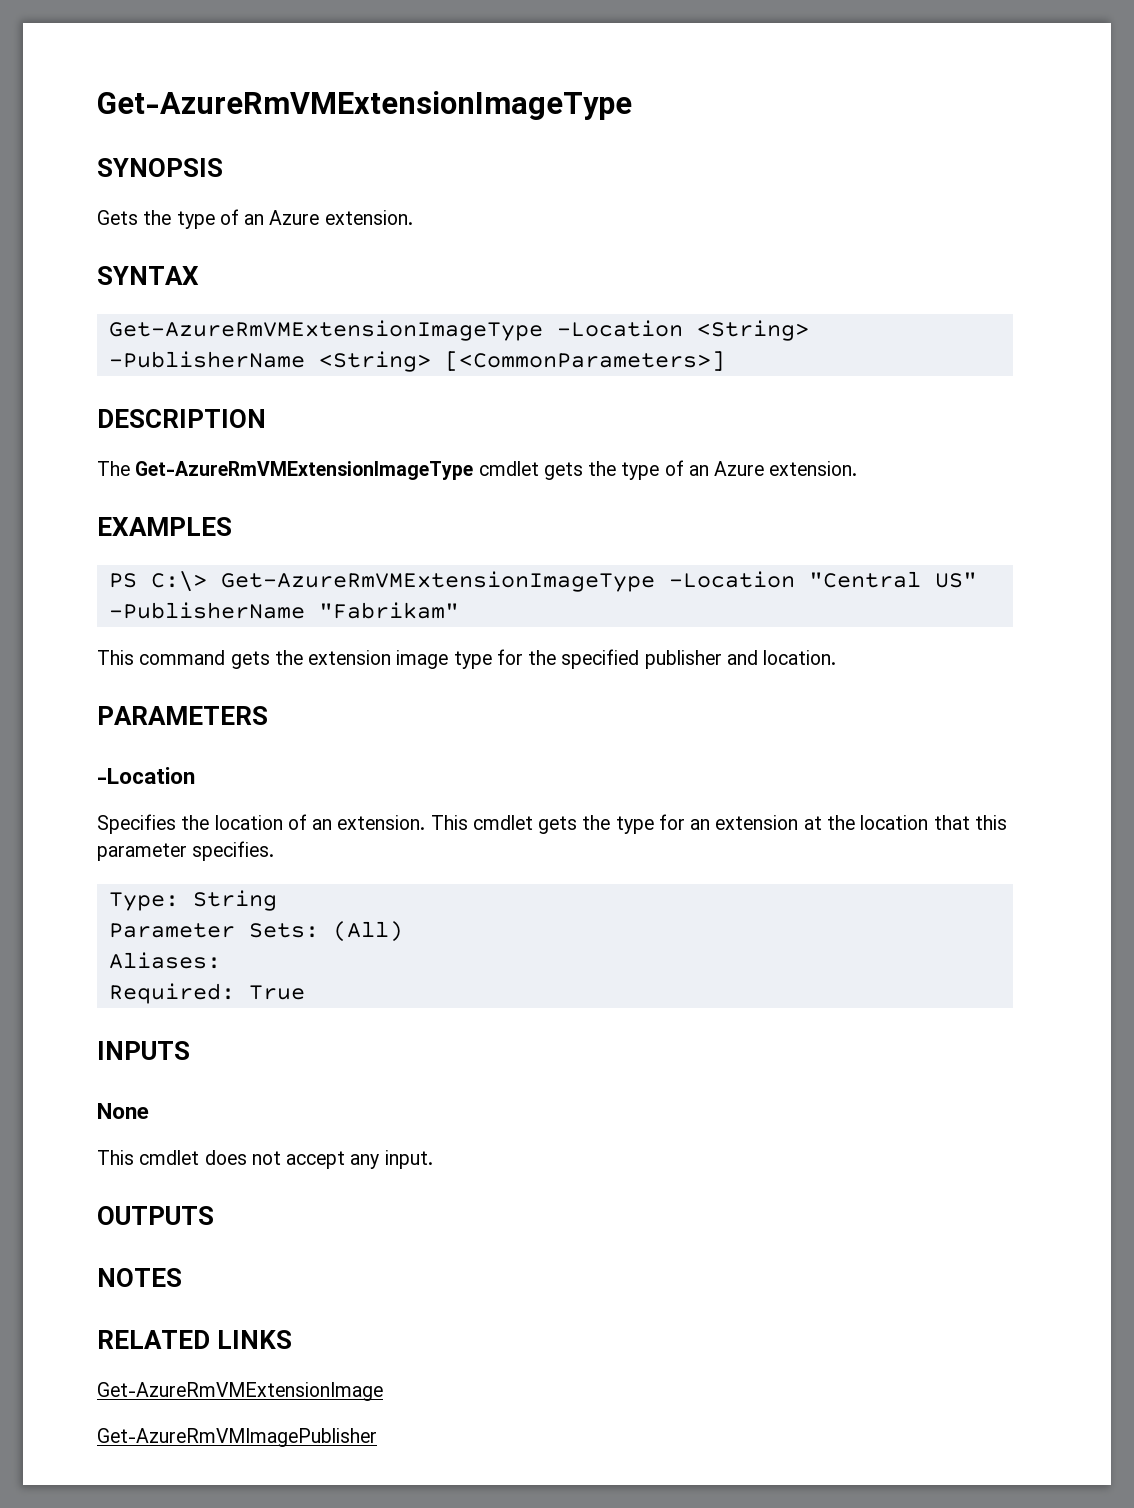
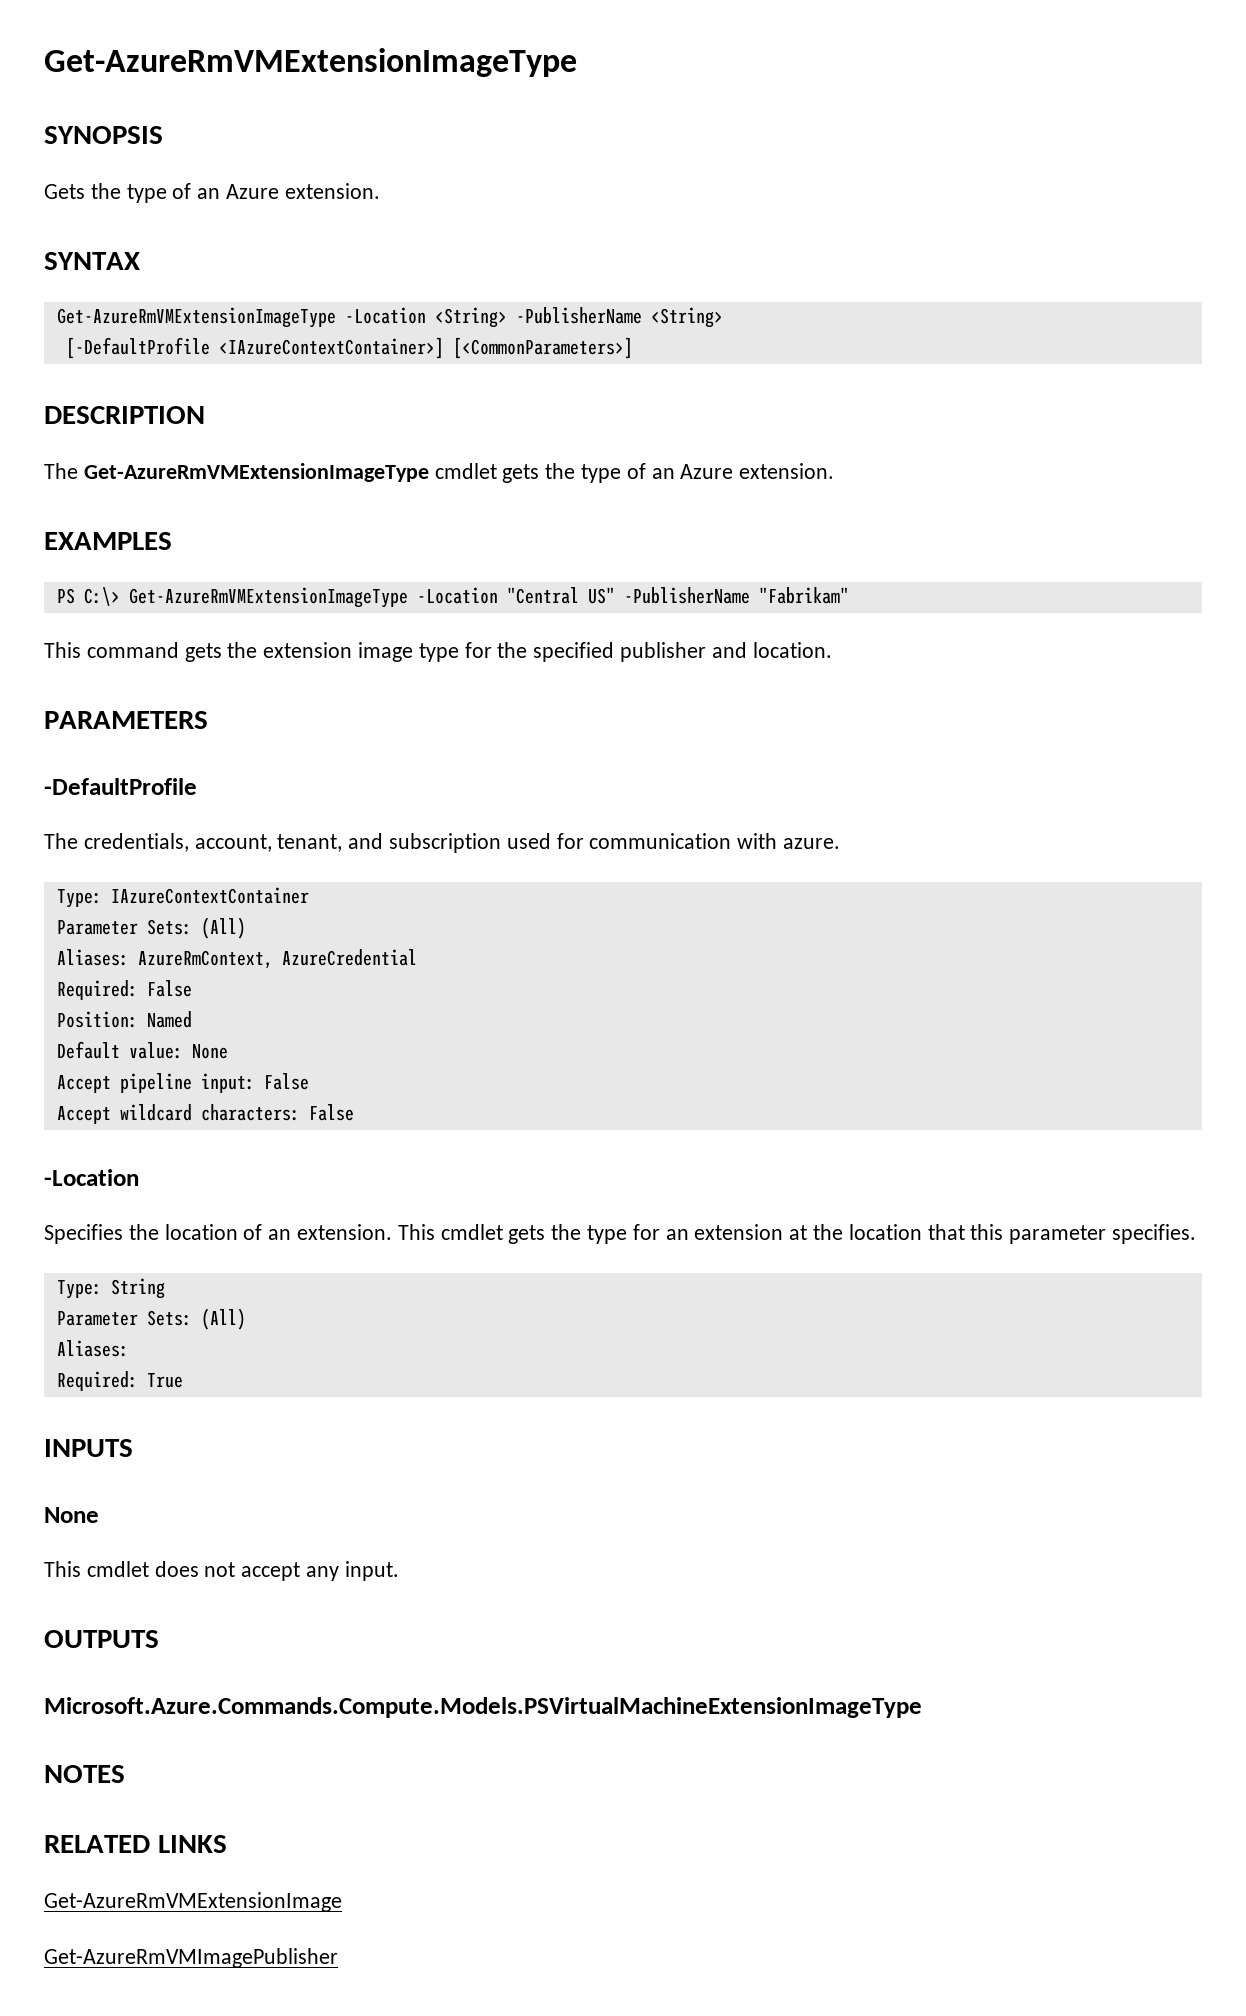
- Get-AzureRmVMExtensionImageType -Location <String> -PublisherName <String> [<CommonParameters>]
+ Get-AzureRmVMExtensionImageType -Location <String> -PublisherName <String>
+ [-DefaultProfile <IAzureContextContainer>] [<CommonParameters>]
+ -DefaultProfile
+ The credentials, account, tenant, and subscription used for communication with azure.
+ Type: IAzureContextContainer
+ Parameter Sets: (All)
+ Aliases: AzureRmContext, AzureCredential
+ Required: False
+ Position: Named
+ Default value: None
+ Accept pipeline input: False
+ Accept wildcard characters: False
+ Microsoft.Azure.Commands.Compute.Models.PSVirtualMachineExtensionImageType

